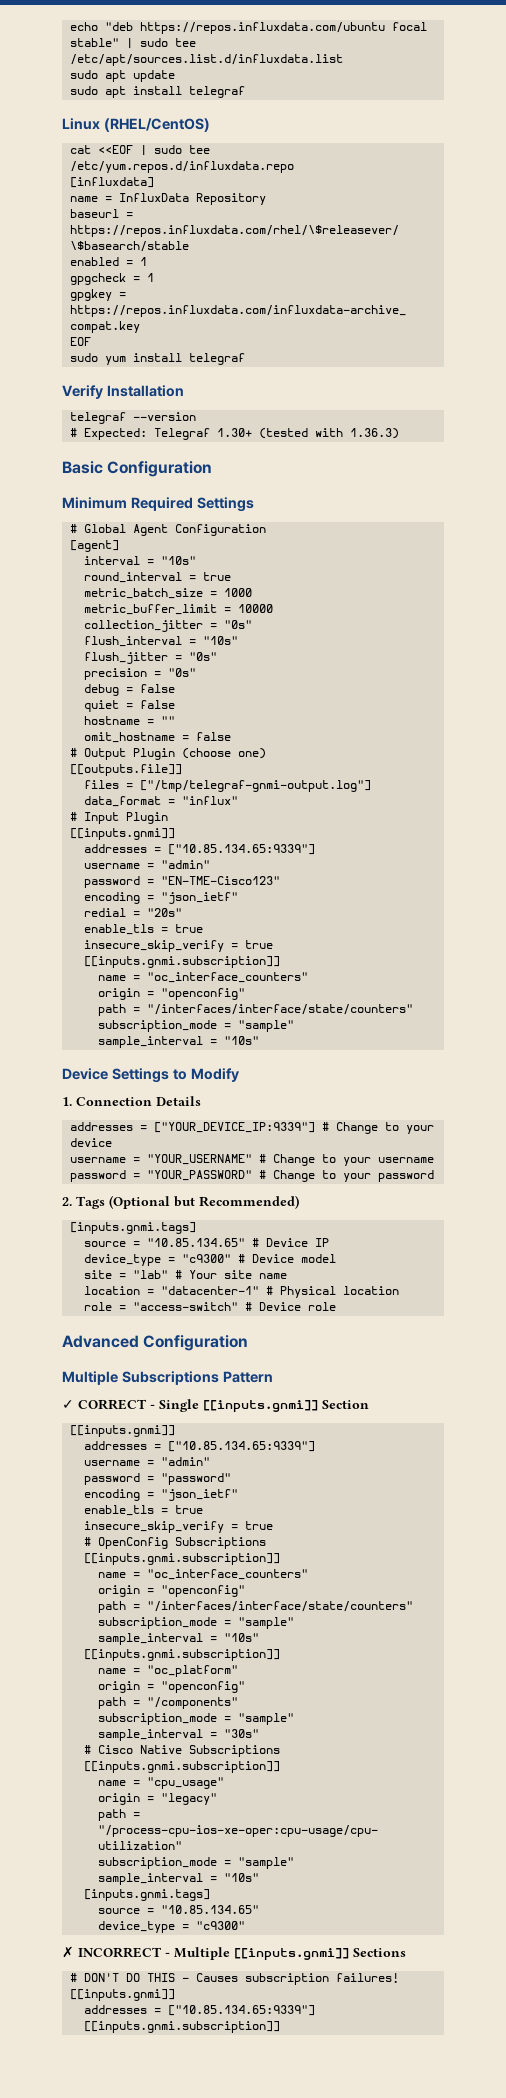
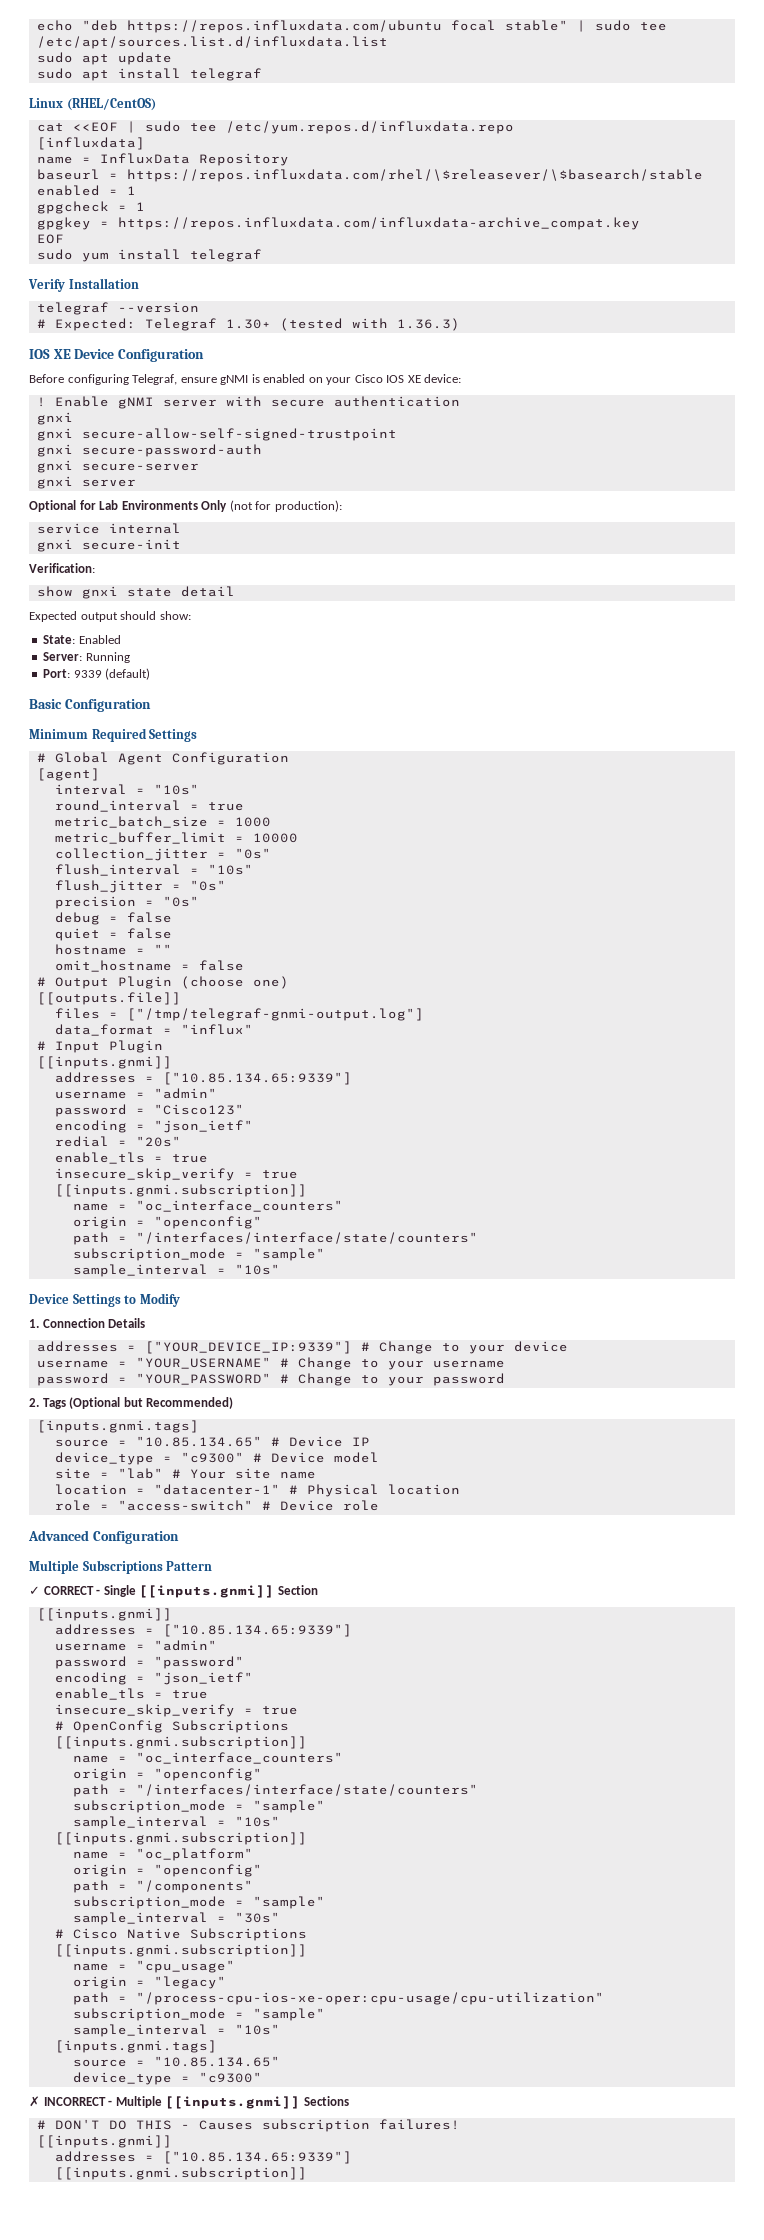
+ IOS XE Device Configuration
+ Before configuring Telegraf, ensure gNMI is enabled on your Cisco IOS XE device:
+ ! Enable gNMI server with secure authentication
+ gnxi
+ gnxi secure-allow-self-signed-trustpoint
+ gnxi secure-password-auth
+ gnxi secure-server
+ gnxi server
+ Optional for Lab Environments Only (not for production):
+ service internal
+ gnxi secure-init
+ Verification:
+ show gnxi state detail
+ Expected output should show:
+ State: Enabled
+ Server: Running
+ Port: 9339 (default)
- password = "EN-TME-Cisco123"
+ password = "Cisco123"

